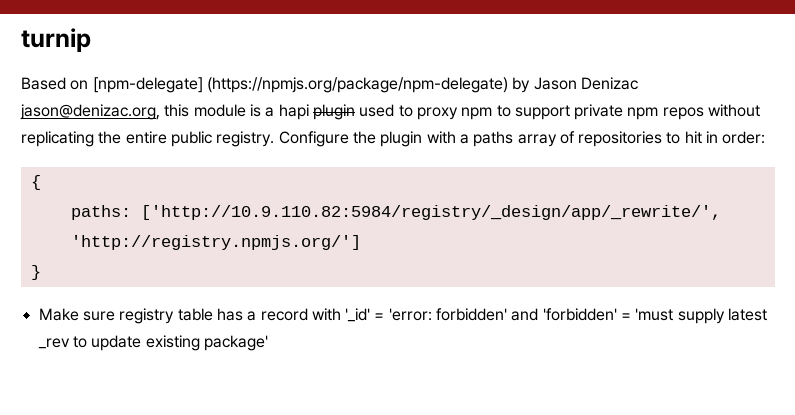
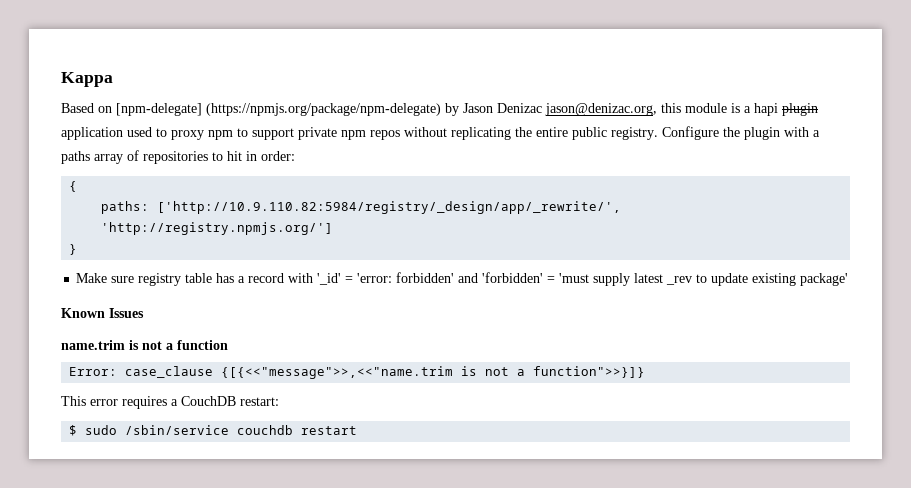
- turnip
+ Kappa
- Based on [npm-delegate] (https://npmjs.org/package/npm-delegate) by Jason Denizac jason@denizac.org, this module is a hapi plugin used to proxy npm to support private npm repos without replicating the entire public registry.
+ Based on [npm-delegate] (https://npmjs.org/package/npm-delegate) by Jason Denizac jason@denizac.org, this module is a hapi plugin application used to proxy npm to support private npm repos without replicating the entire public registry.
+ Known Issues
+ name.trim is not a function
+ Error: case_clause {[{<<"message">>,<<"name.trim is not a function">>}]}
+ This error requires a CouchDB restart:
+ $ sudo /sbin/service couchdb restart

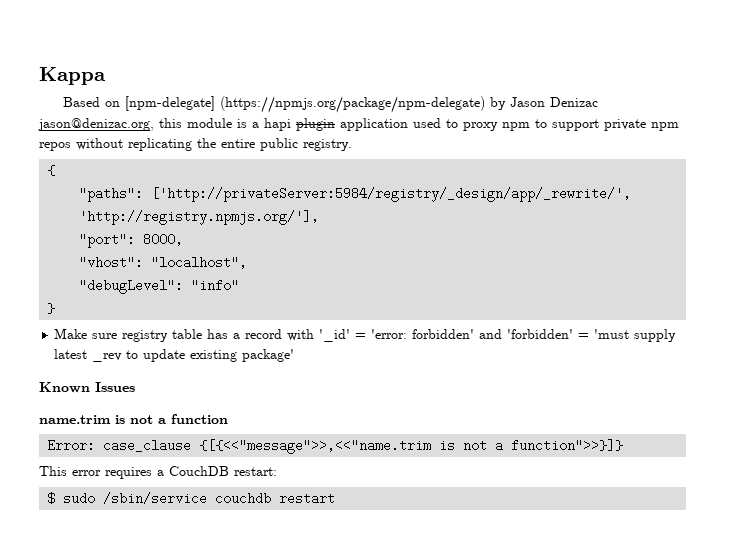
- Based on [npm-delegate] (https://npmjs.org/package/npm-delegate) by Jason Denizac jason@denizac.org, this module is a hapi plugin application used to proxy npm to support private npm repos without replicating the entire public registry. Configure the plugin with a paths array of repositories to hit in order:
+ Based on [npm-delegate] (https://npmjs.org/package/npm-delegate) by Jason Denizac jason@denizac.org, this module is a hapi plugin application used to proxy npm to support private npm repos without replicating the entire public registry.
  {
- paths: ['http://10.9.110.82:5984/registry/_design/app/_rewrite/', 'http://registry.npmjs.org/']
+ "paths": ['http://privateServer:5984/registry/_design/app/_rewrite/', 'http://registry.npmjs.org/'],
+ "port": 8000,
+ "vhost": "localhost",
+ "debugLevel": "info"

